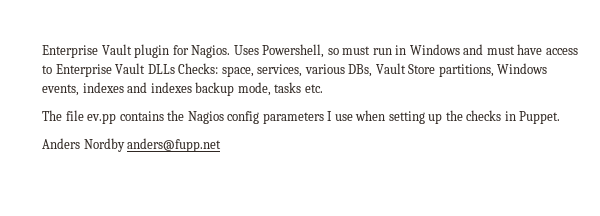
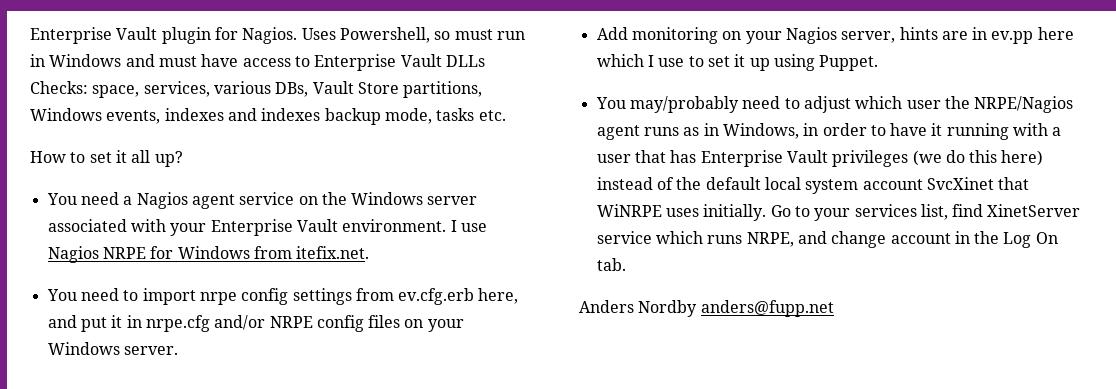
- The file ev.pp contains the Nagios config parameters I use when setting up the checks in Puppet.
+ How to set it all up?
+ You need a Nagios agent service on the Windows server associated with your Enterprise Vault environment. I use Nagios NRPE for Windows from itefix.net.
+ You need to import nrpe config settings from ev.cfg.erb here, and put it in nrpe.cfg and/or NRPE config files on your Windows server.
+ Add monitoring on your Nagios server, hints are in ev.pp here which I use to set it up using Puppet.
+ You may/probably need to adjust which user the NRPE/Nagios agent runs as in Windows, in order to have it running with a user that has Enterprise Vault privileges (we do this here) instead of the default local system account SvcXinet that WiNRPE uses initially. Go to your services list, find XinetServer service which runs NRPE, and change account in the Log On tab.

